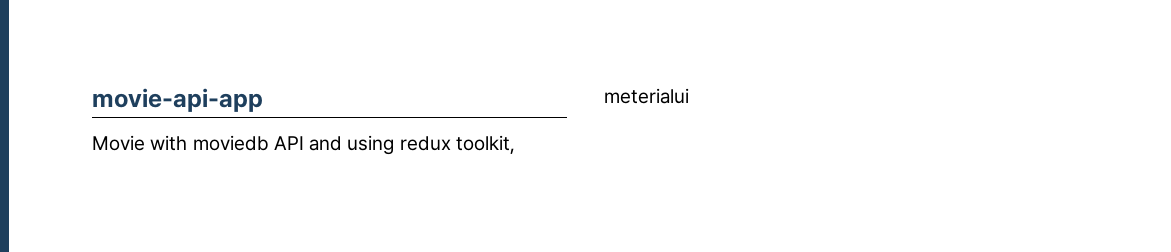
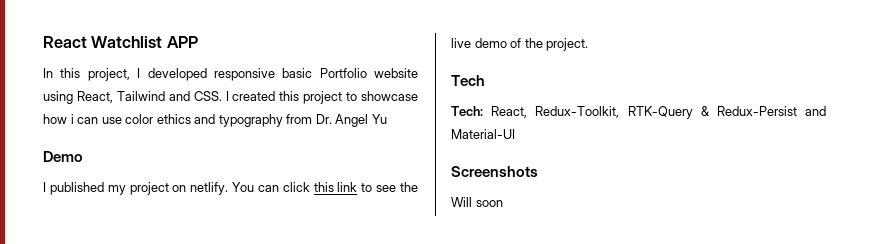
- movie-api-app
- Movie with moviedb API and using redux toolkit, meterialui
+ React Watchlist APP
+ In this project, I developed responsive basic Portfolio website using React, Tailwind and CSS. I created this project to showcase how i can use color ethics and typography from Dr. Angel Yu
+ Demo
+ I published my project on netlify. You can click this link to see the live demo of the project.
+ Tech
+ Tech: React, Redux-Toolkit, RTK-Query & Redux-Persist and Material-UI
+ Screenshots
+ Will soon

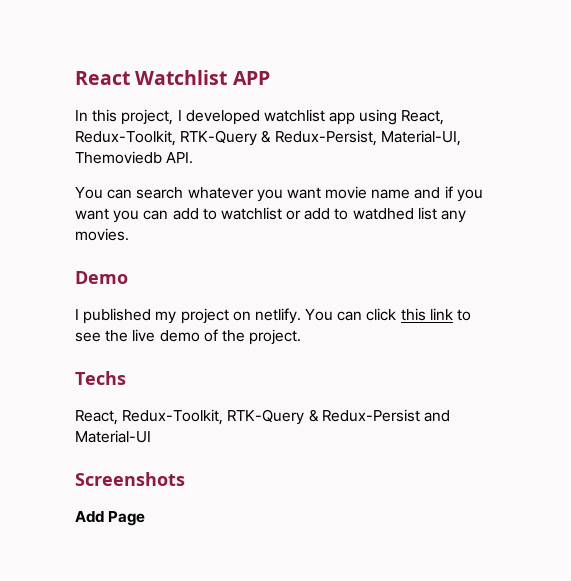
- In this project, I developed responsive basic Portfolio website using React, Tailwind and CSS. I created this project to showcase how i can use color ethics and typography from Dr. Angel Yu
+ In this project, I developed watchlist app using React, Redux-Toolkit, RTK-Query & Redux-Persist, Material-UI, Themoviedb API.
+ You can search whatever you want movie name and if you want you can add to watchlist or add to watdhed list any movies.
- Tech
- Tech: React, Redux-Toolkit, RTK-Query & Redux-Persist and Material-UI
+ Techs
+ React, Redux-Toolkit, RTK-Query & Redux-Persist and Material-UI
- Will soon
+ Add Page

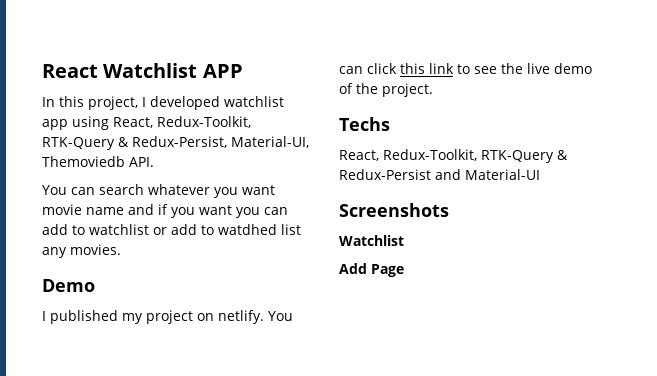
  Screenshots
+ Watchlist

